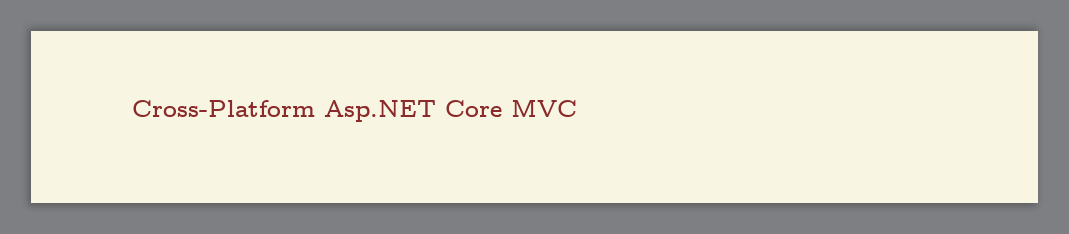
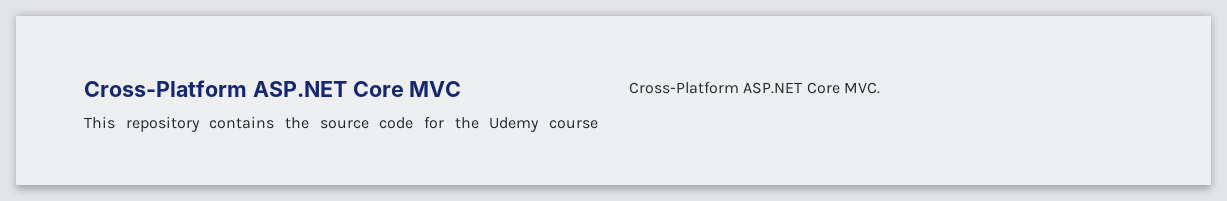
- Cross-Platform Asp.NET Core MVC
+ Cross-Platform ASP.NET Core MVC
+ This repository contains the source code for the Udemy course Cross-Platform ASP.NET Core MVC.

